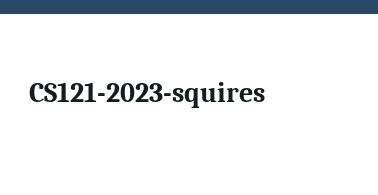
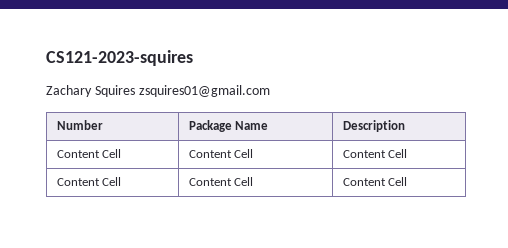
+ Zachary Squires zsquires01@gmail.com
+ Number | Package Name | Description
+ Content Cell | Content Cell | Content Cell
+ Content Cell | Content Cell | Content Cell

